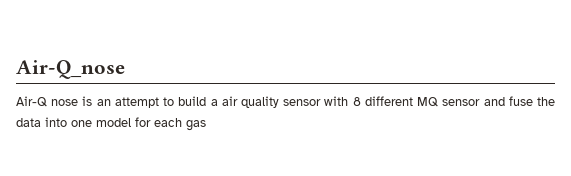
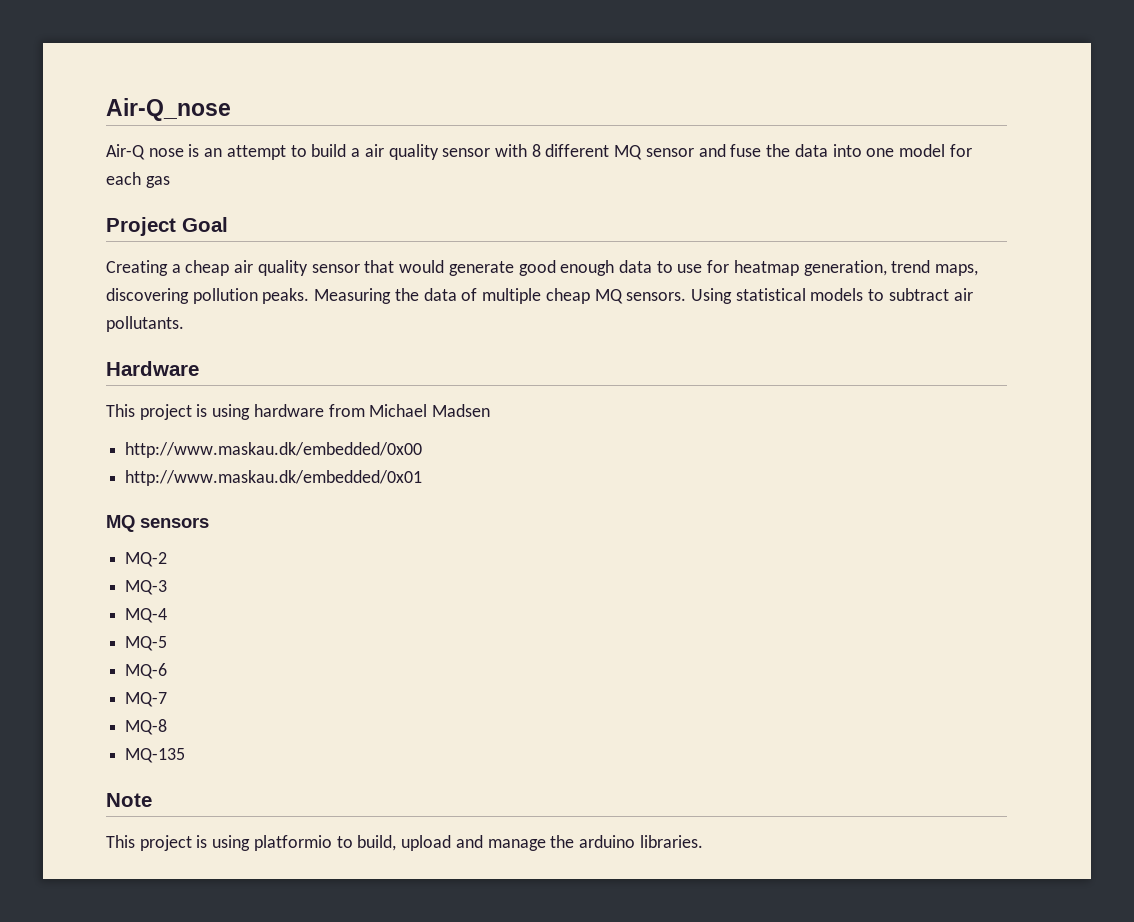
+ Project Goal
+ Creating a cheap air quality sensor that would generate good enough data to use for heatmap generation, trend maps, discovering pollution peaks. Measuring the data of multiple cheap MQ sensors. Using statistical models to subtract air pollutants.
+ Hardware
+ This project is using hardware from Michael Madsen
+ http://www.maskau.dk/embedded/0x00
+ http://www.maskau.dk/embedded/0x01
+ MQ sensors
+ MQ-2
+ MQ-3
+ MQ-4
+ MQ-5
+ MQ-6
+ MQ-7
+ MQ-8
+ MQ-135
+ Note
+ This project is using platformio to build, upload and manage the arduino libraries.

